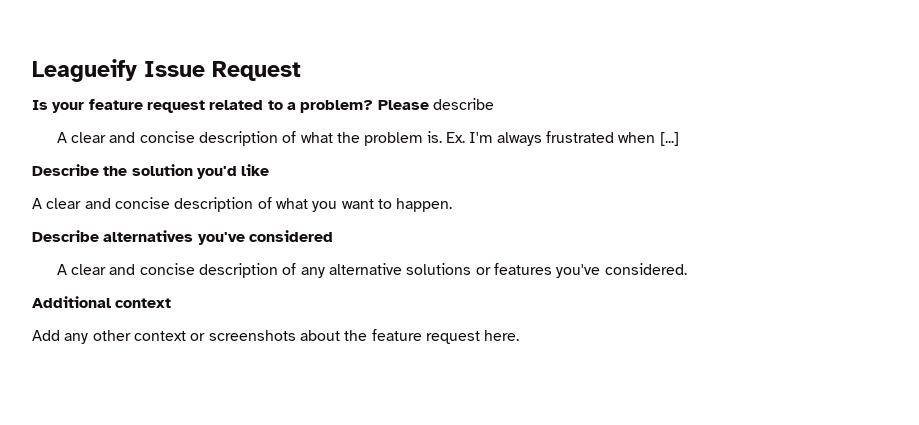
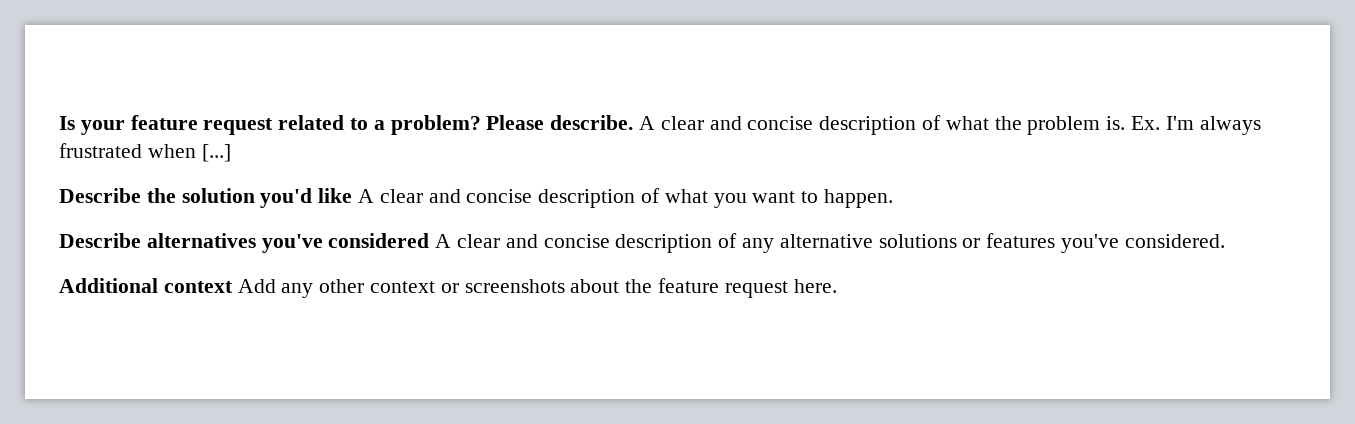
- Leagueify Issue Request
- Please describe
- A clear and concise description of what the problem is.
+ Please describe. A clear and concise description of what the problem is.
- Describe the solution you'd like
- A clear and concise description of what you want to happen.
+ Describe the solution you'd like A clear and concise description of what you want to happen.
- Describe alternatives you've considered
- A clear and concise description of any alternative solutions or features you've considered.
+ Describe alternatives you've considered A clear and concise description of any alternative solutions or features you've considered.
- Additional context
- Add any other context or screenshots about the feature request here.
+ Additional context Add any other context or screenshots about the feature request here.

